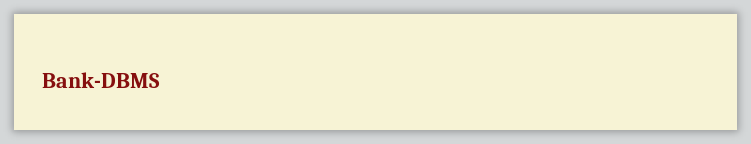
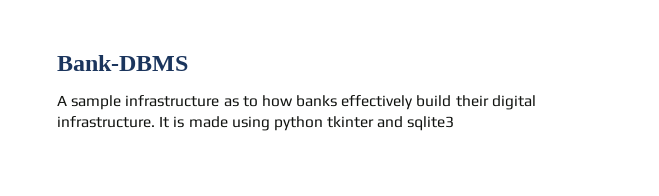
+ A sample infrastructure as to how banks effectively build their digital infrastructure. It is made using python tkinter and sqlite3

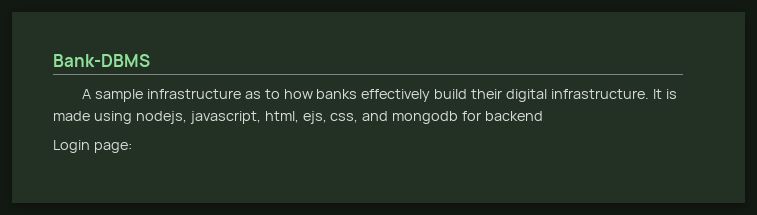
- It is made using python tkinter and sqlite3
+ It is made using nodejs, javascript, html, ejs, css, and mongodb for backend
+ Login page:

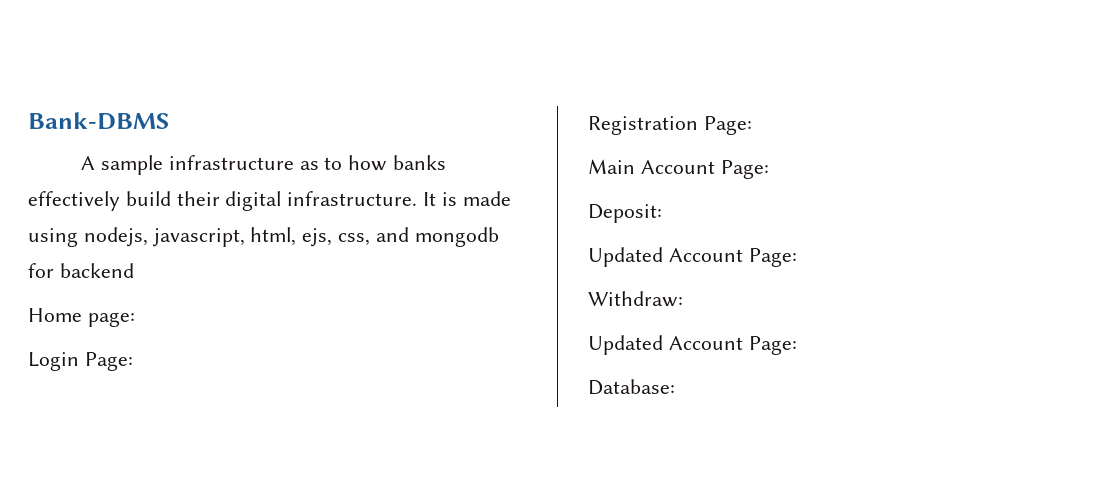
+ Home page:
- Login page:
+ Login Page:
+ Registration Page:
+ Main Account Page:
+ Deposit:
+ Updated Account Page:
+ Withdraw:
+ Updated Account Page:
+ Database:

